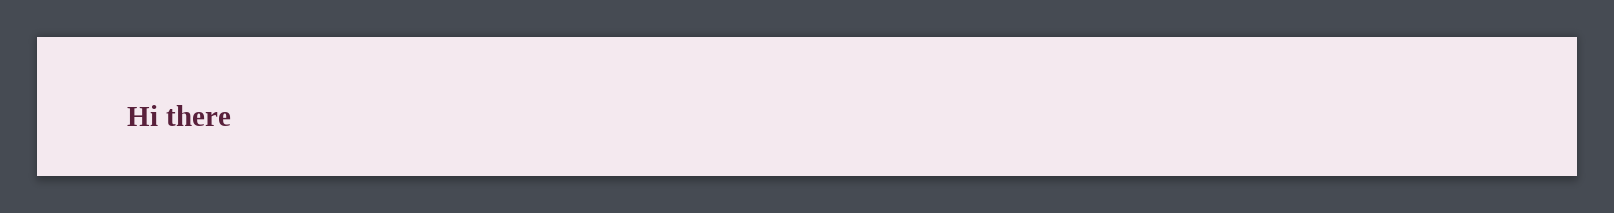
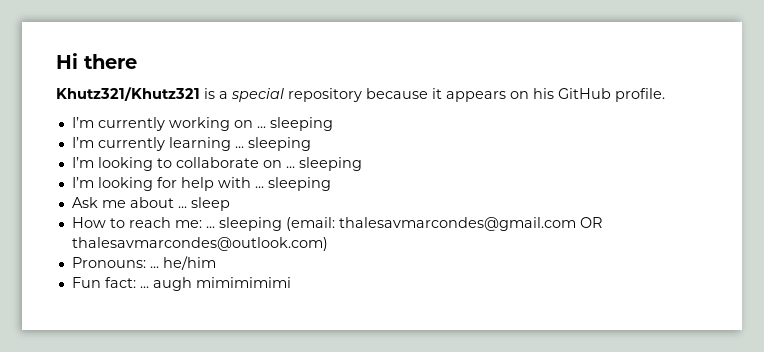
+ Khutz321/Khutz321 is a special repository because it appears on his GitHub profile.
+ I’m currently working on ... sleeping
+ I’m currently learning ... sleeping
+ I’m looking to collaborate on ... sleeping
+ I’m looking for help with ... sleeping
+ Ask me about ... sleep
+ How to reach me: ... sleeping (email: thalesavmarcondes@gmail.com OR thalesavmarcondes@outlook.com)
+ Pronouns: ... he/him
+ Fun fact: ... augh mimimimimi

